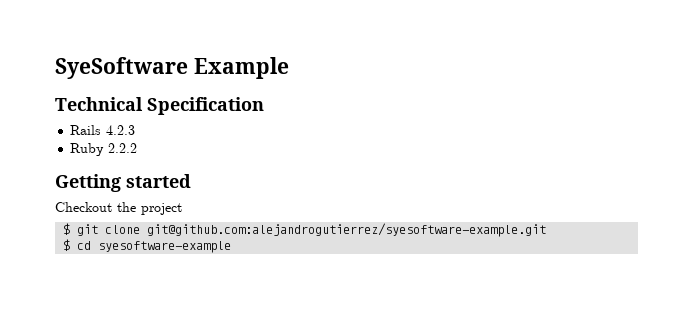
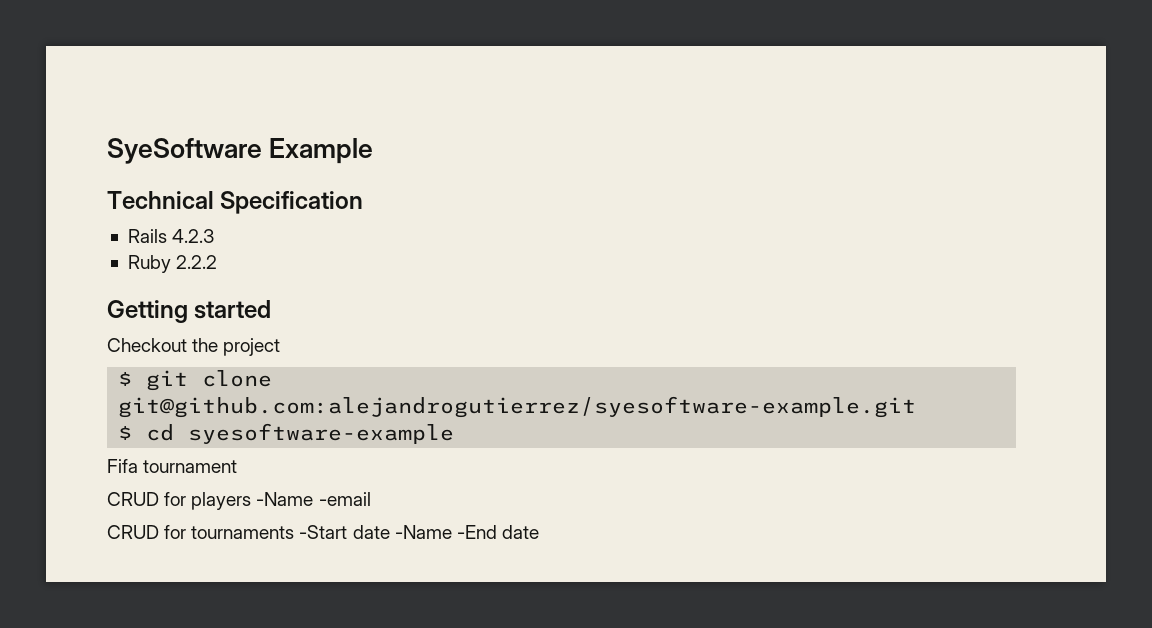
+ Fifa tournament
+ CRUD for players -Name -email
+ CRUD for tournaments -Start date -Name -End date

